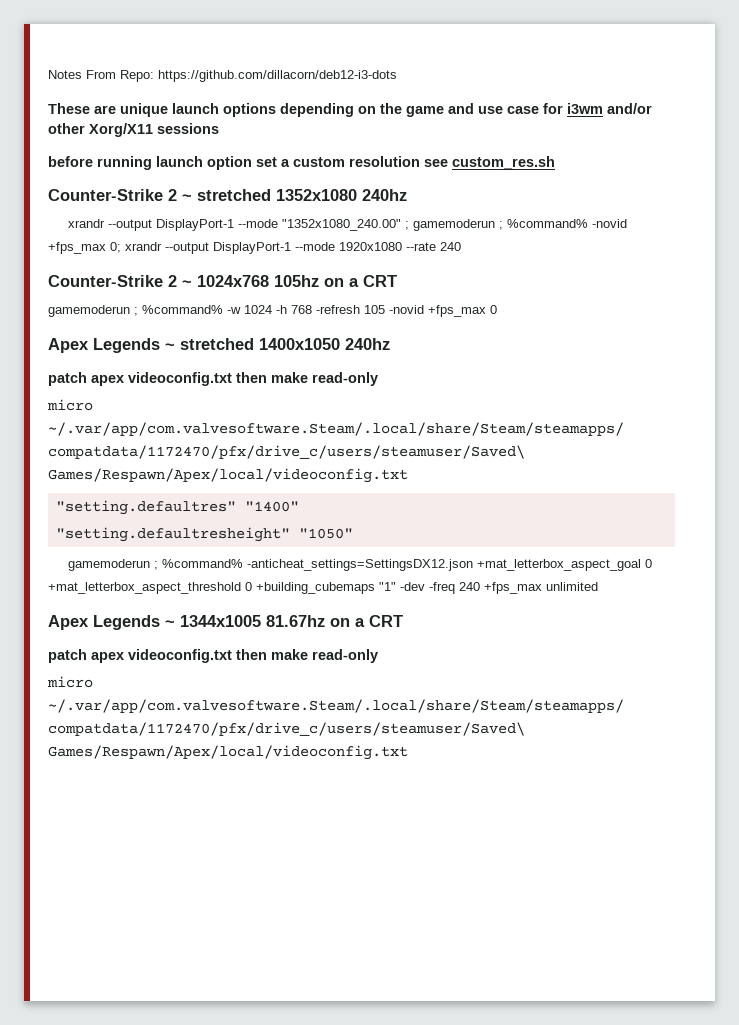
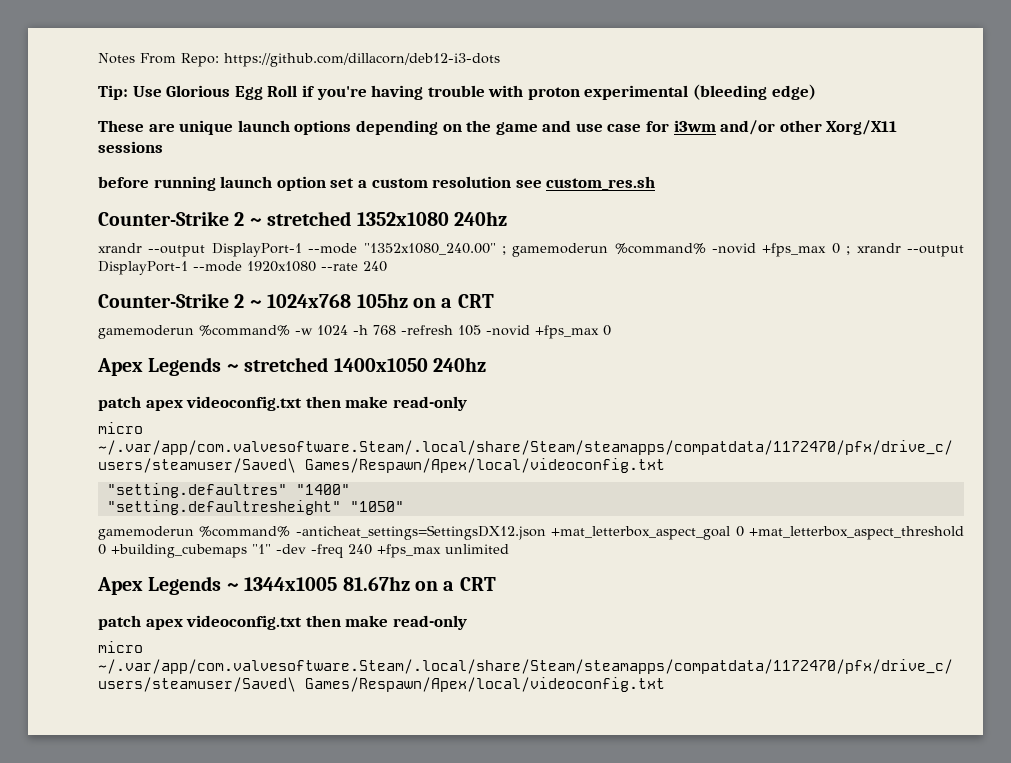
+ Tip: Use Glorious Egg Roll if you're having trouble with proton experimental (bleeding edge)
- xrandr --output DisplayPort-1 --mode "1352x1080_240.00" ; gamemoderun ; %command% -novid +fps_max 0; xrandr --output DisplayPort-1 --mode 1920x1080 --rate 240
+ xrandr --output DisplayPort-1 --mode "1352x1080_240.00" ; gamemoderun %command% -novid +fps_max 0 ; xrandr --output DisplayPort-1 --mode 1920x1080 --rate 240
- gamemoderun ; %command% -w 1024 -h 768 -refresh 105 -novid +fps_max 0
+ gamemoderun %command% -w 1024 -h 768 -refresh 105 -novid +fps_max 0
- gamemoderun ; %command% -anticheat_settings=SettingsDX12.json +mat_letterbox_aspect_goal 0 +mat_letterbox_aspect_threshold 0 +building_cubemaps "1" -dev -freq 240 +fps_max unlimited
+ gamemoderun %command% -anticheat_settings=SettingsDX12.json +mat_letterbox_aspect_goal 0 +mat_letterbox_aspect_threshold 0 +building_cubemaps "1" -dev -freq 240 +fps_max unlimited

